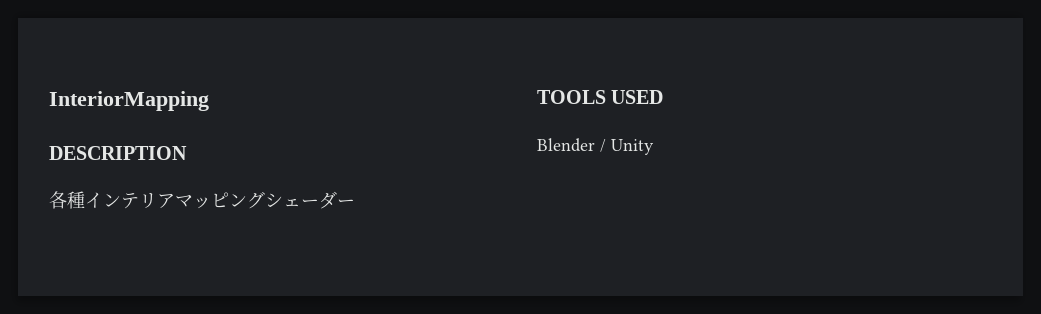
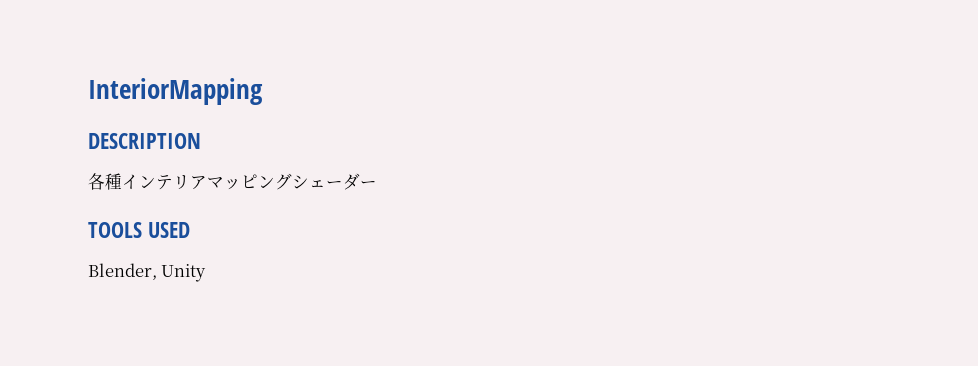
- Blender / Unity
+ Blender, Unity

